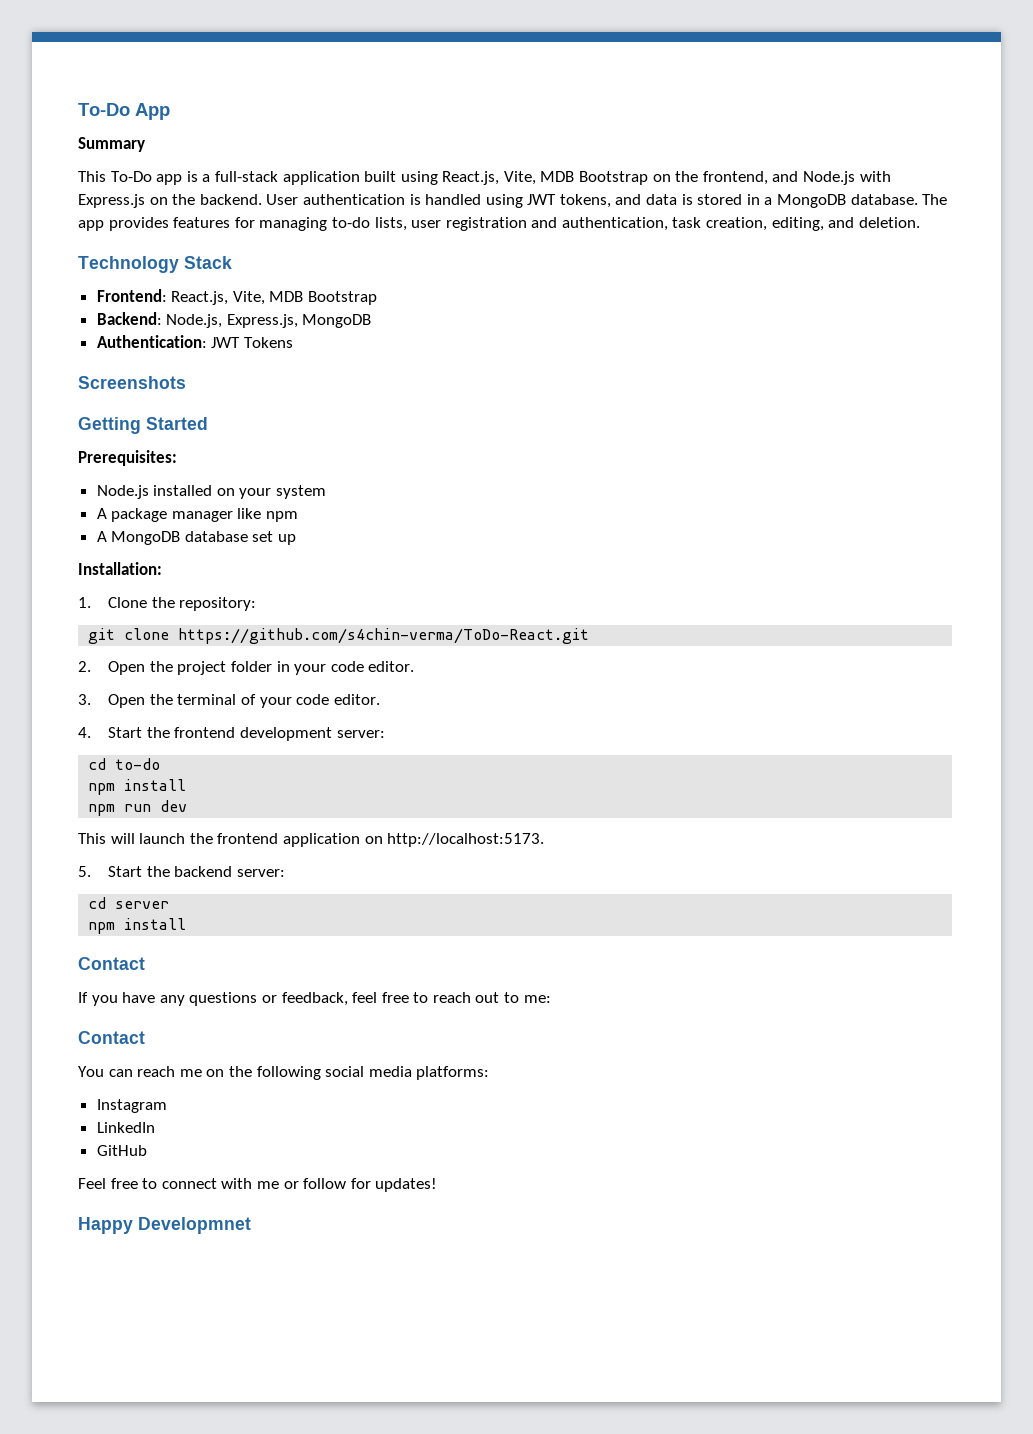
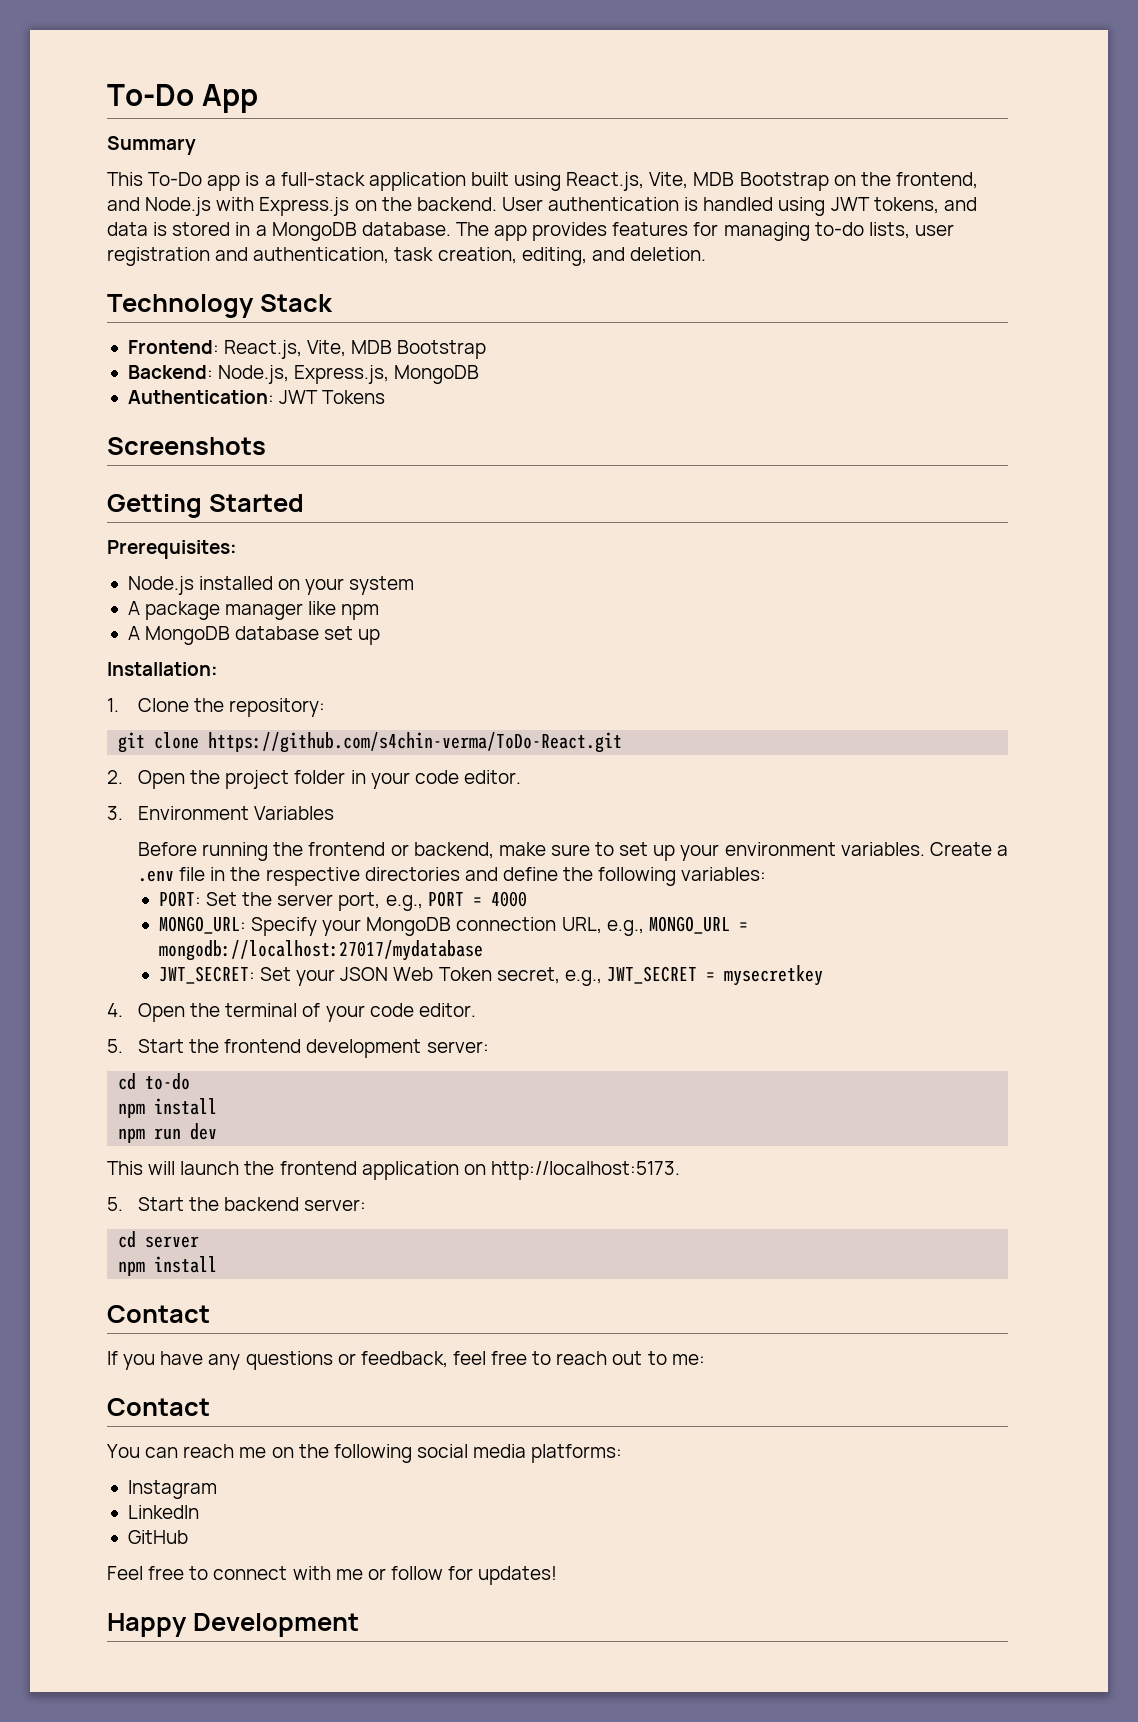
- 3. Open the terminal of your code editor.
+ 3. Environment Variables
+ Before running the frontend or backend, make sure to set up your environment variables. Create a .env file in the respective directories and define the following variables:
+ PORT: Set the server port, e.g., PORT = 4000
+ MONGO_URL: Specify your MongoDB connection URL, e.g., MONGO_URL = mongodb://localhost:27017/mydatabase
+ JWT_SECRET: Set your JSON Web Token secret, e.g., JWT_SECRET = mysecretkey
+ 4. Open the terminal of your code editor.
- 4. Start the frontend development server:
+ 5. Start the frontend development server:
- Happy Developmnet
+ Happy Development

